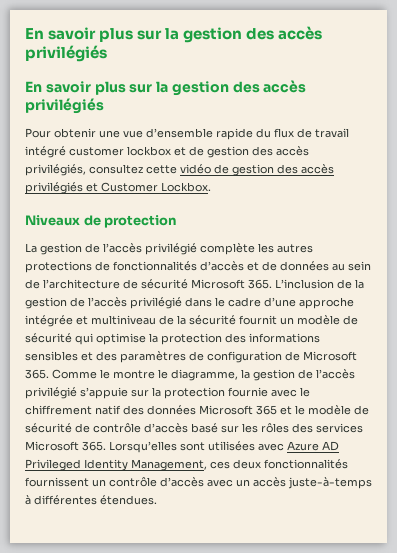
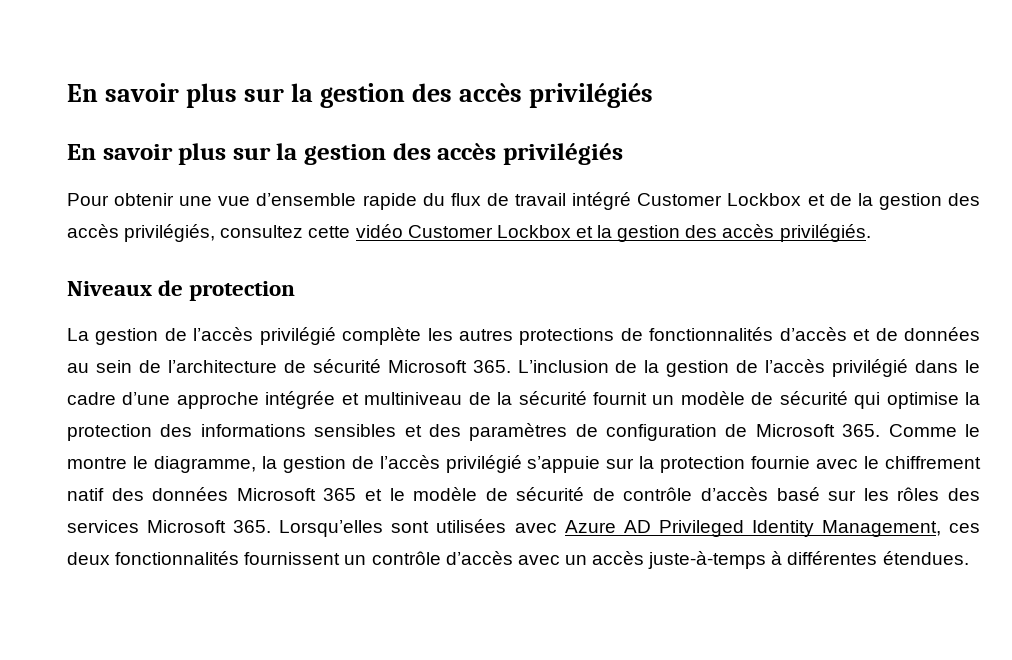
- Pour obtenir une vue d’ensemble rapide du flux de travail intégré customer lockbox et de gestion des accès privilégiés, consultez cette vidéo de gestion des accès privilégiés et Customer Lockbox.
+ Pour obtenir une vue d’ensemble rapide du flux de travail intégré Customer Lockbox et de la gestion des accès privilégiés, consultez cette vidéo Customer Lockbox et la gestion des accès privilégiés.

